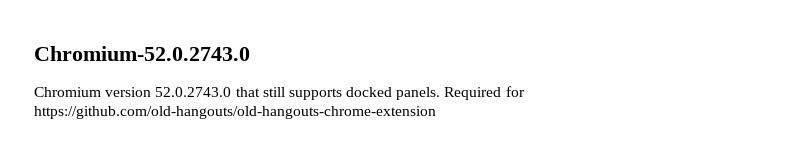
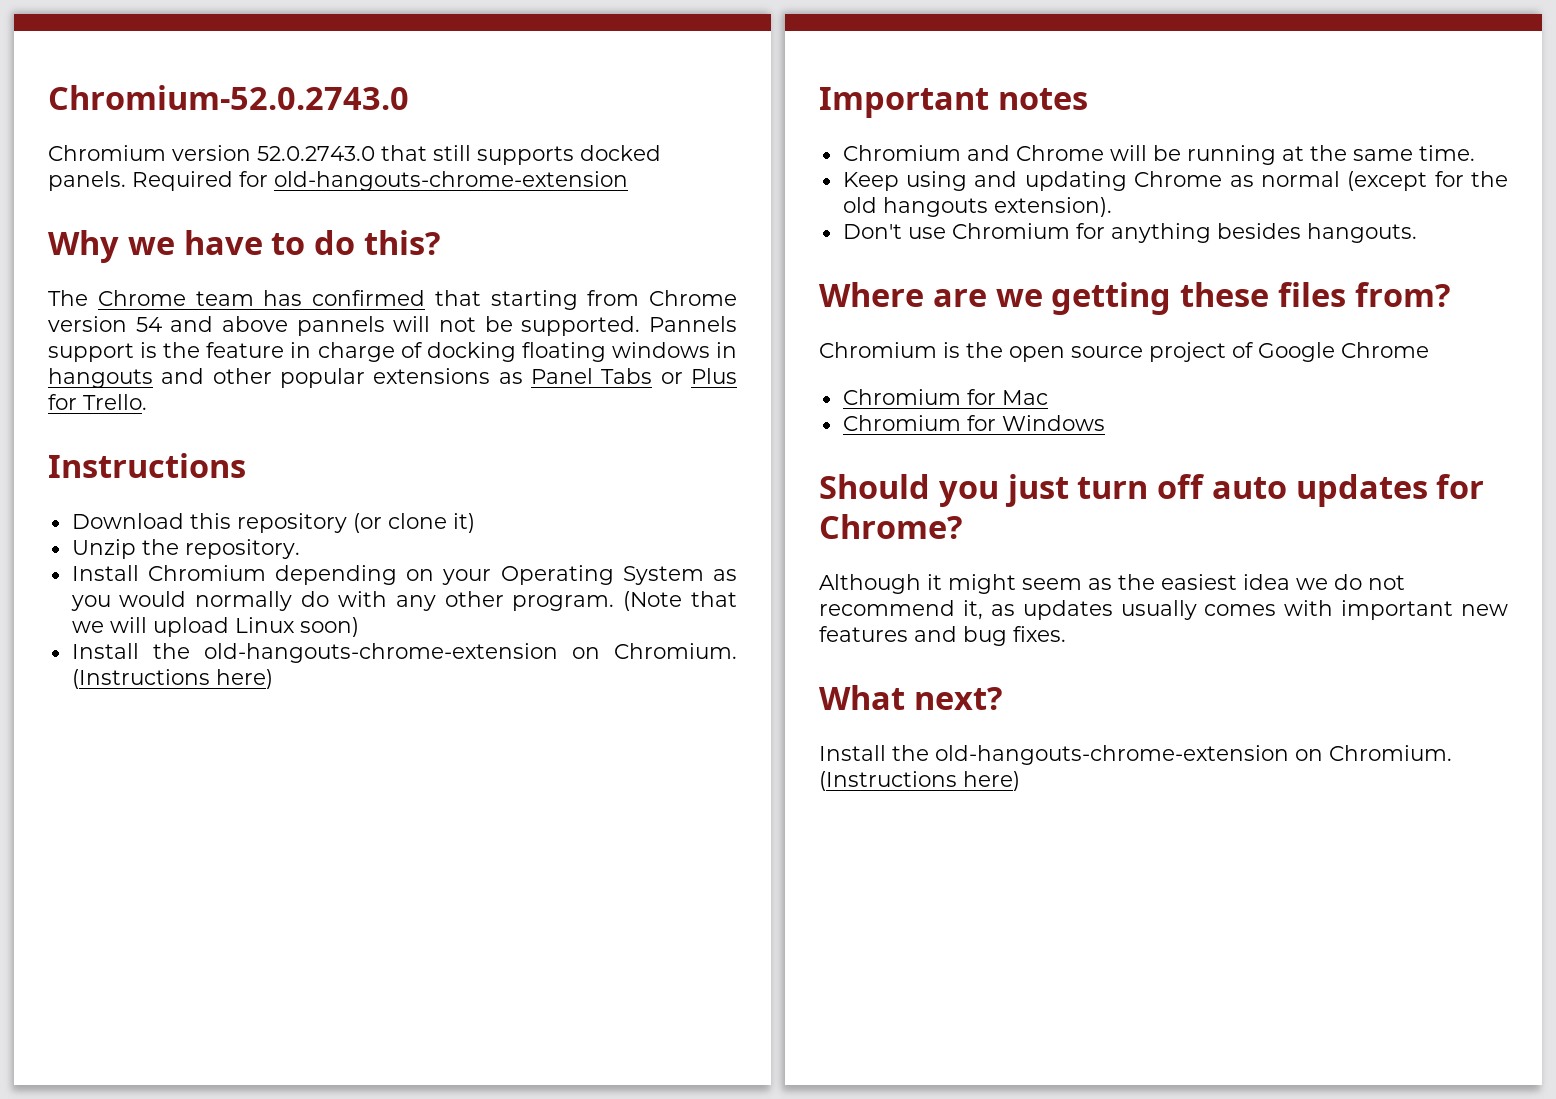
- Required for https://github.com/old-hangouts/old-hangouts-chrome-extension
+ Required for old-hangouts-chrome-extension
+ Why we have to do this?
+ The Chrome team has confirmed that starting from Chrome version 54 and above pannels will not be supported. Pannels support is the feature in charge of docking floating windows in hangouts and other popular extensions as Panel Tabs or Plus for Trello.
+ Instructions
+ Download this repository (or clone it)
+ Unzip the repository.
+ Install Chromium depending on your Operating System as you would normally do with any other program. (Note that we will upload Linux soon)
+ Install the old-hangouts-chrome-extension on Chromium. (Instructions here)
+ Important notes
+ Chromium and Chrome will be running at the same time.
+ Keep using and updating Chrome as normal (except for the old hangouts extension).
+ Don't use Chromium for anything besides hangouts.
+ Where are we getting these files from?
+ Chromium is the open source project of Google Chrome
+ Chromium for Mac
+ Chromium for Windows
+ Should you just turn off auto updates for Chrome?
+ Although it might seem as the easiest idea we do not recommend it, as updates usually comes with important new features and bug fixes.
+ What next?
+ Install the old-hangouts-chrome-extension on Chromium. (Instructions here)

